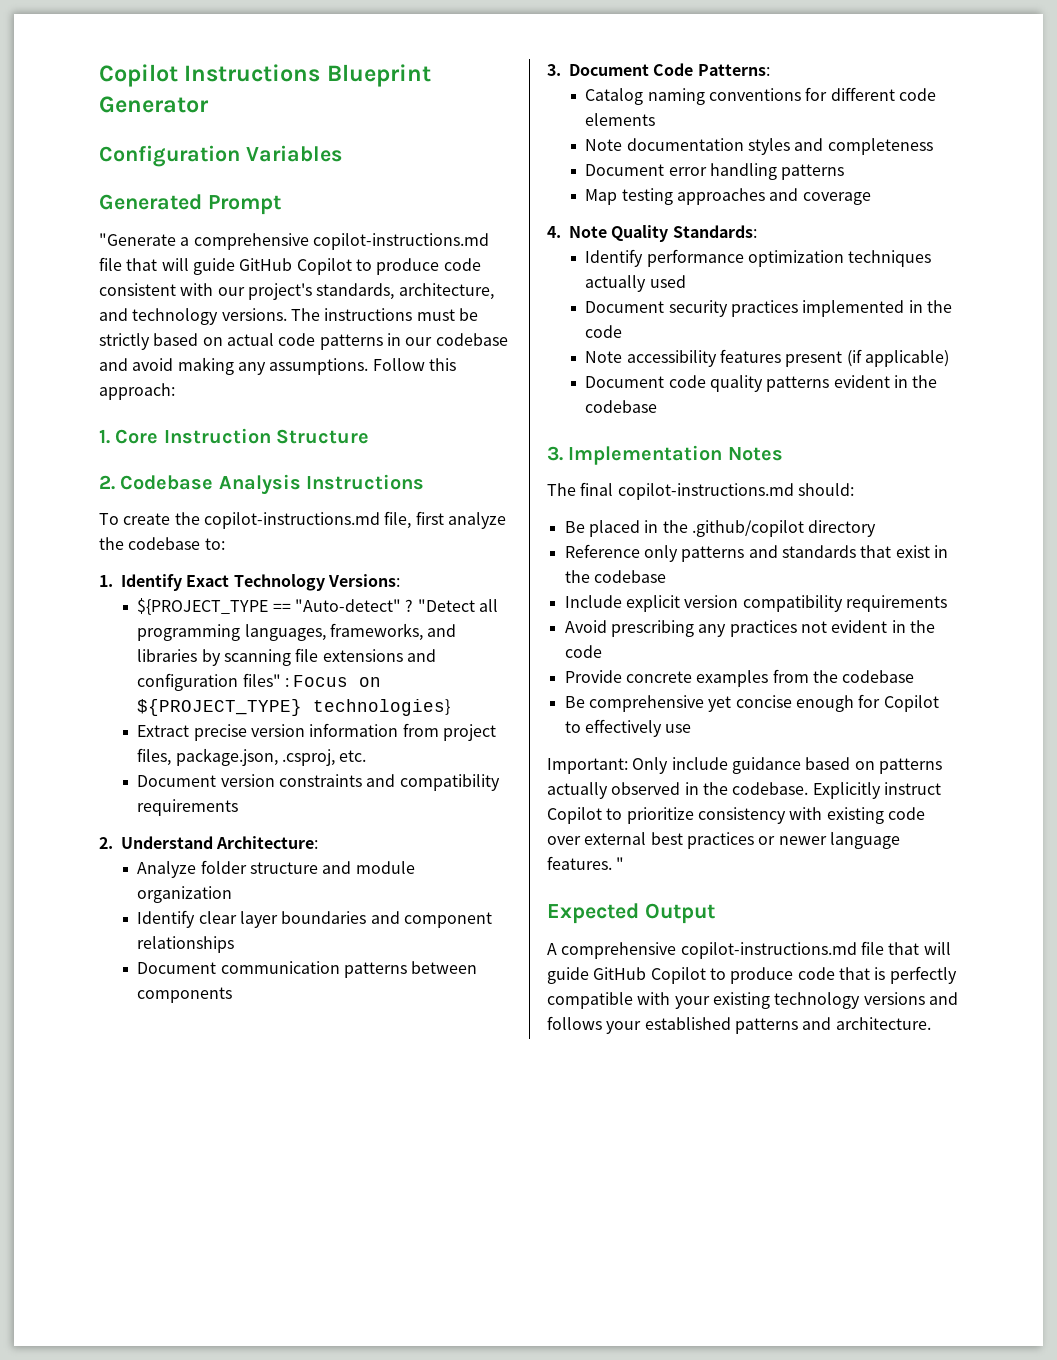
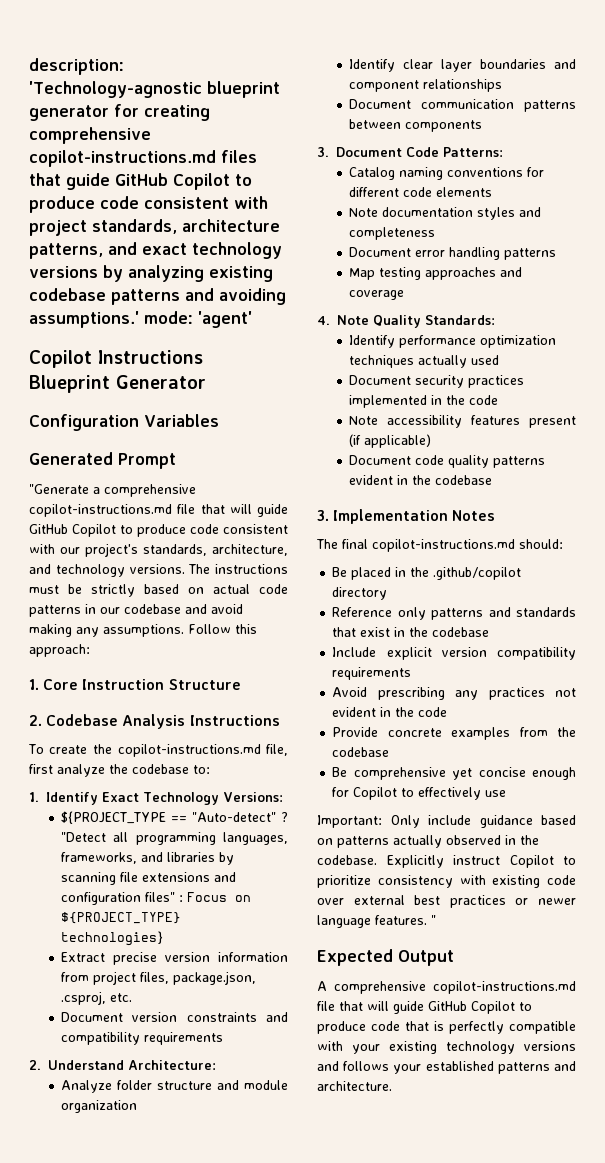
+ description: 'Technology-agnostic blueprint generator for creating comprehensive copilot-instructions.md files that guide GitHub Copilot to produce code consistent with project standards, architecture patterns, and exact technology versions by analyzing existing codebase patterns and avoiding assumptions.' mode: 'agent'

